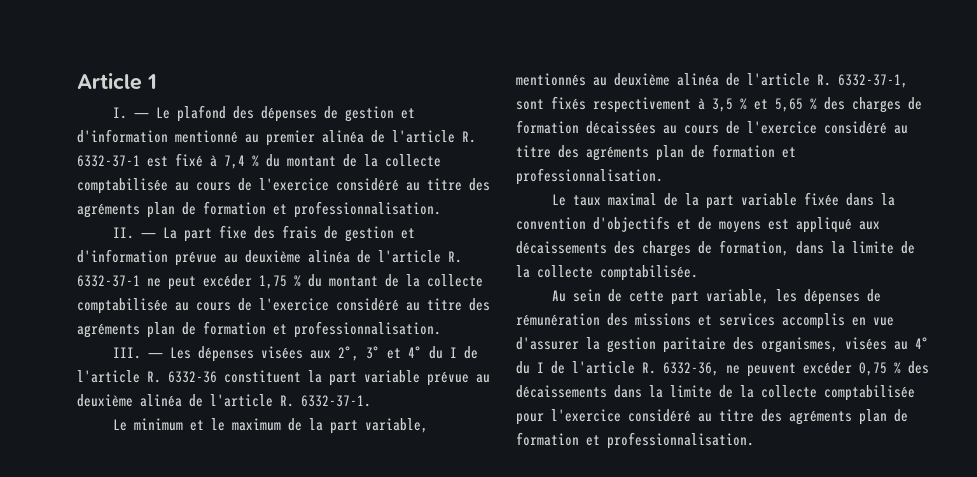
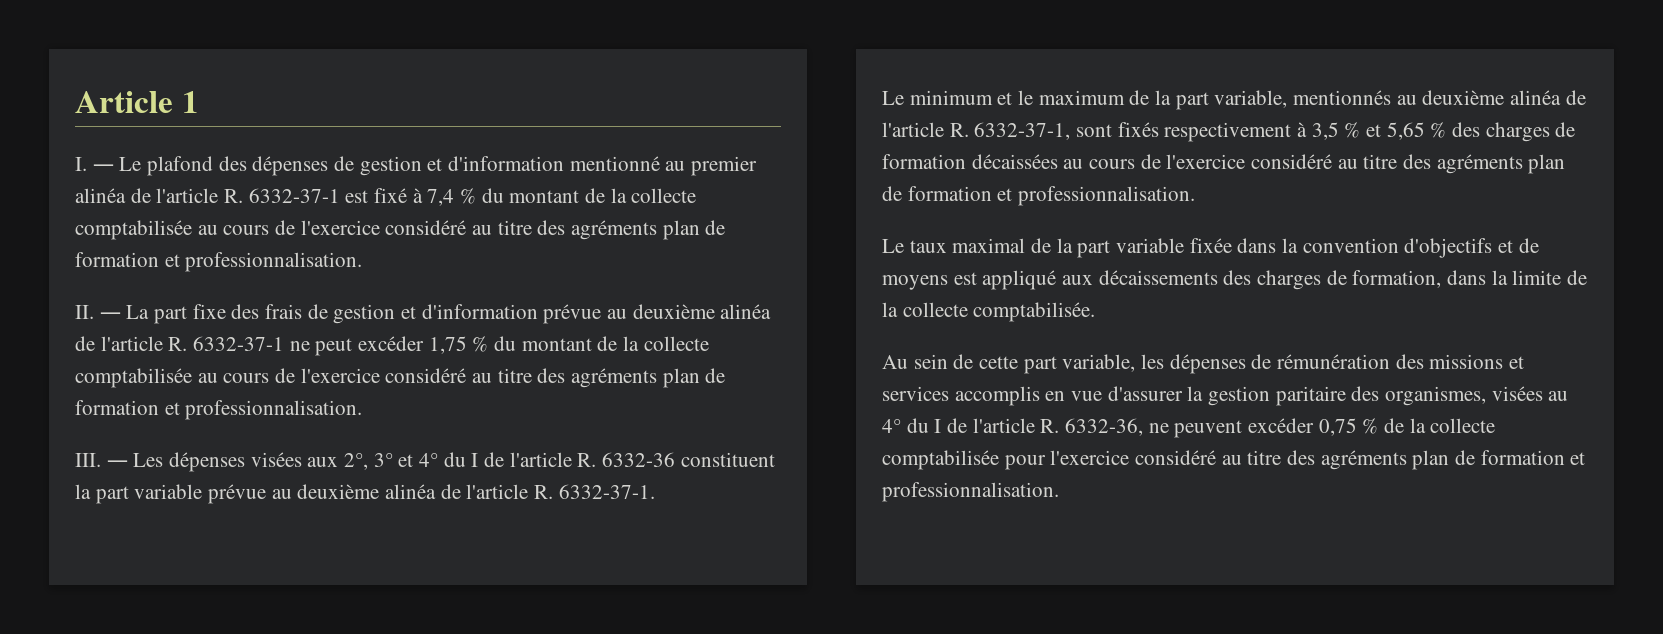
- Au sein de cette part variable, les dépenses de rémunération des missions et services accomplis en vue d'assurer la gestion paritaire des organismes, visées au 4° du I de l'article R. 6332-36, ne peuvent excéder 0,75 % des décaissements dans la limite de la collecte comptabilisée pour l'exercice considéré au titre des agréments plan de formation et professionnalisation.
+ Au sein de cette part variable, les dépenses de rémunération des missions et services accomplis en vue d'assurer la gestion paritaire des organismes, visées au 4° du I de l'article R. 6332-36, ne peuvent excéder 0,75 % de la collecte comptabilisée pour l'exercice considéré au titre des agréments plan de formation et professionnalisation.

